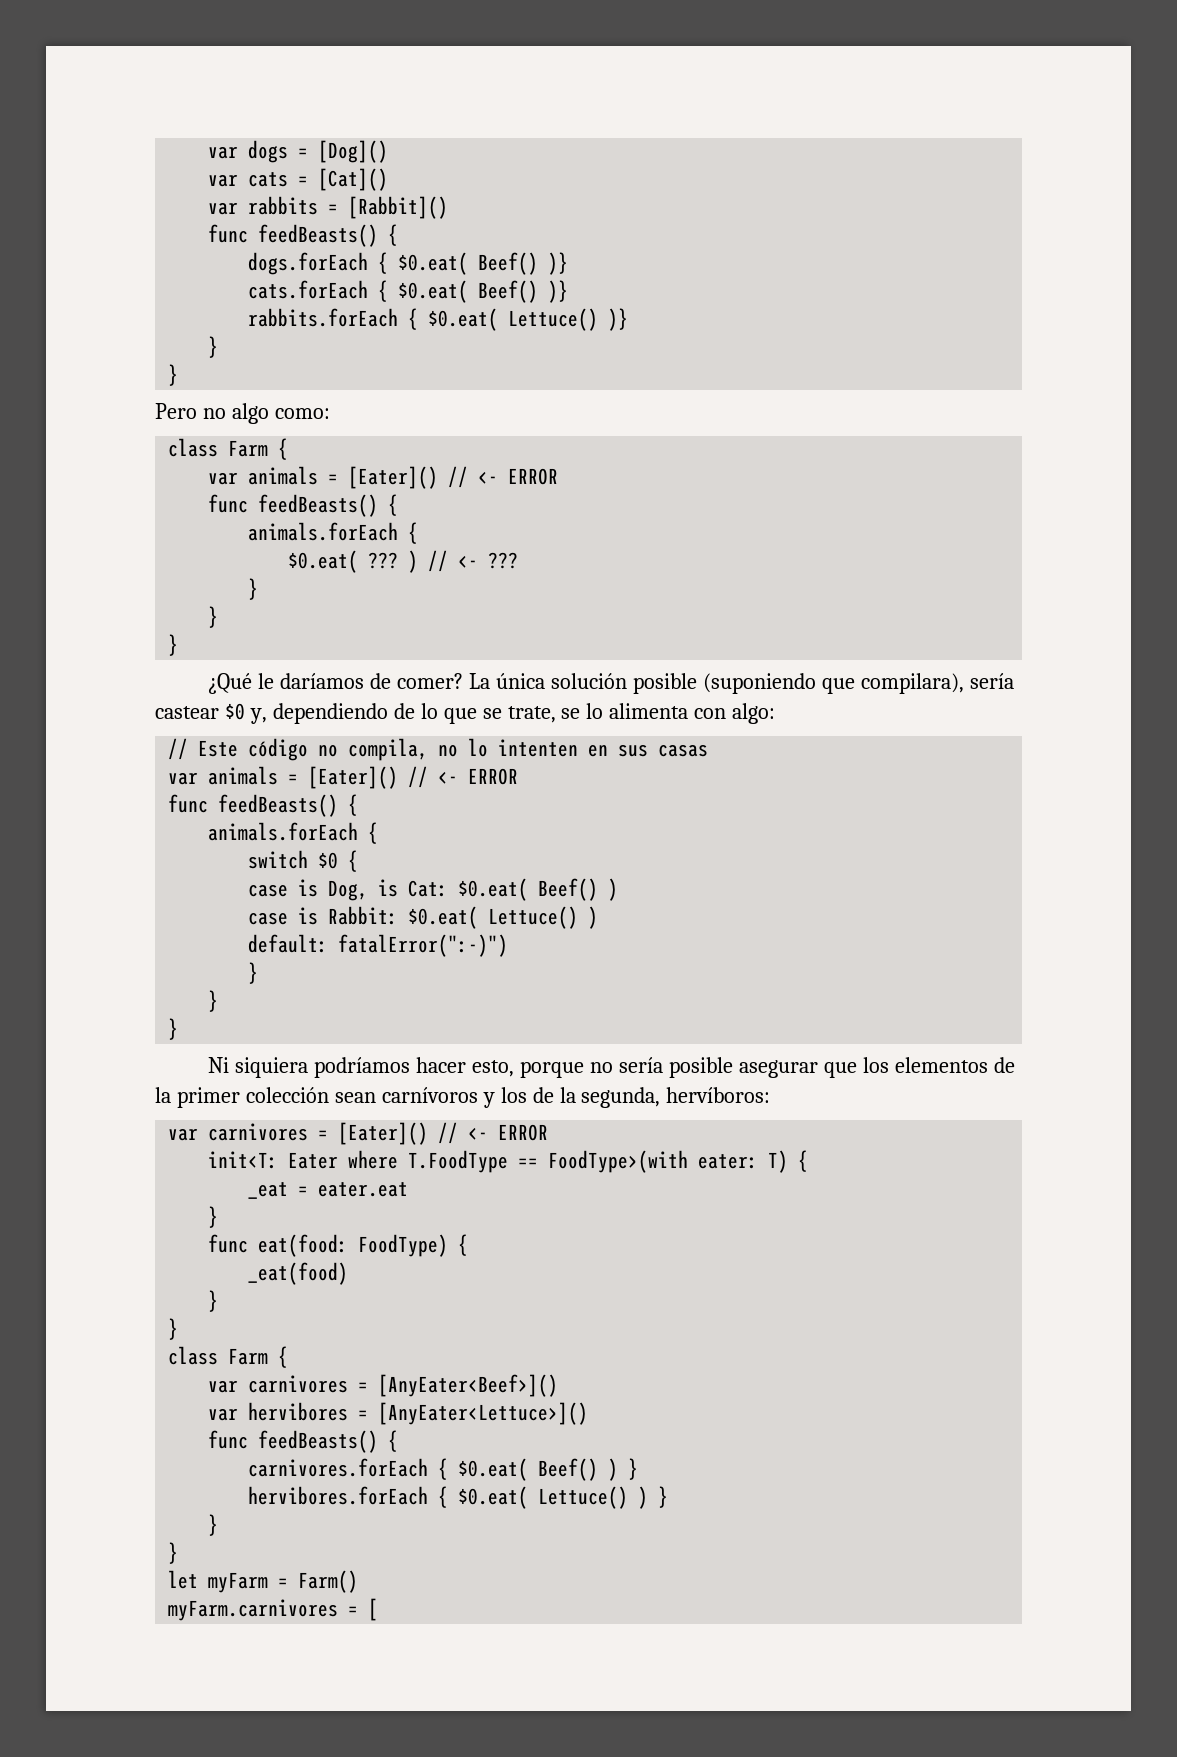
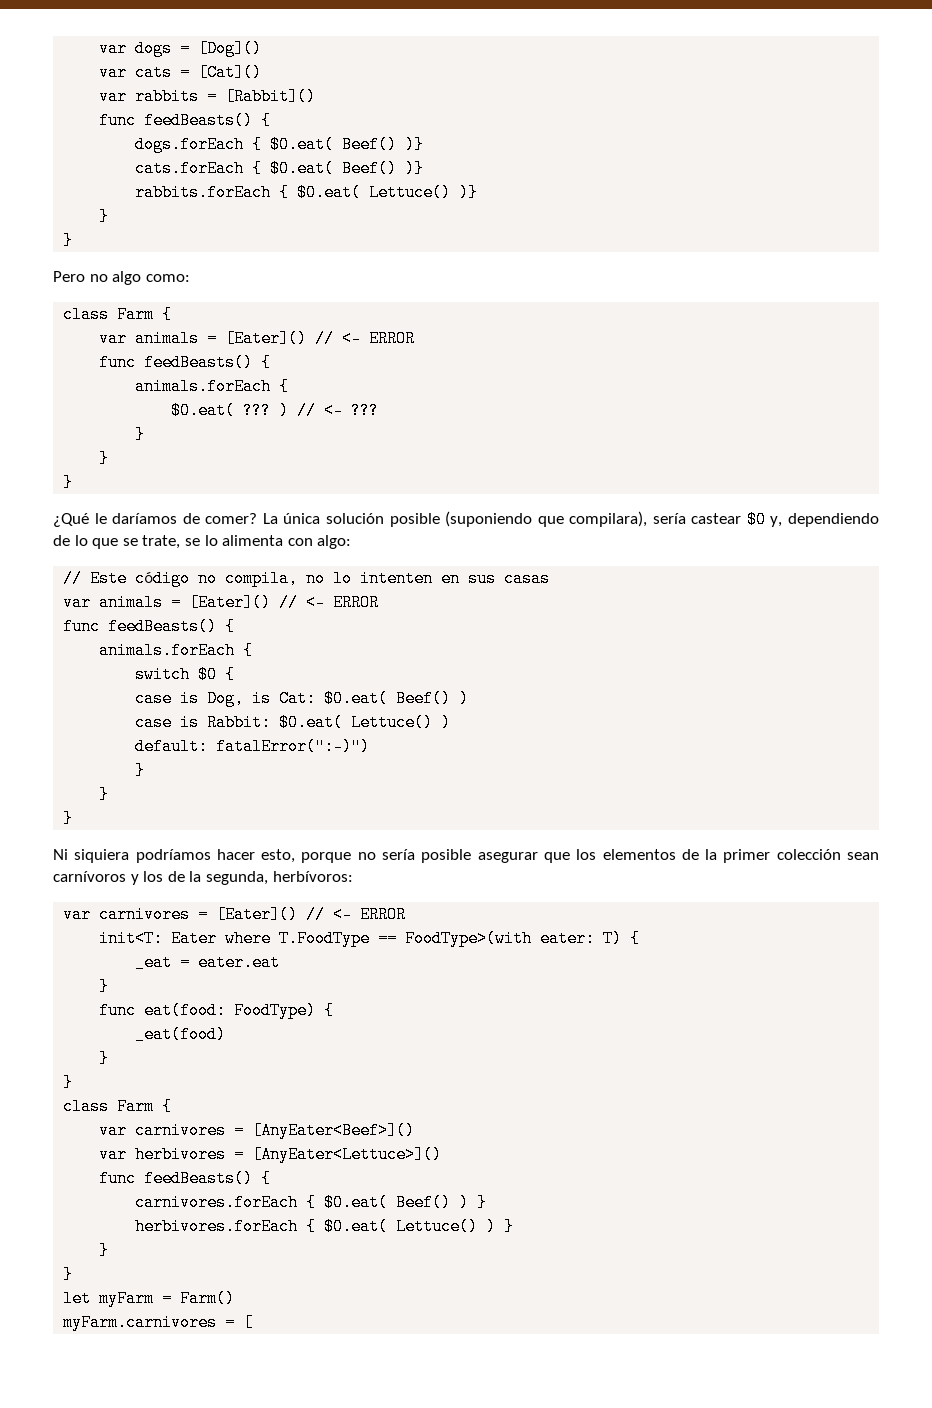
- Ni siquiera podríamos hacer esto, porque no sería posible asegurar que los elementos de la primer colección sean carnívoros y los de la segunda, hervíboros:
+ Ni siquiera podríamos hacer esto, porque no sería posible asegurar que los elementos de la primer colección sean carnívoros y los de la segunda, herbívoros:
- var hervibores = [AnyEater<Lettuce>]()
+ var herbivores = [AnyEater<Lettuce>]()
- hervibores.forEach { $0.eat( Lettuce() ) }
+ herbivores.forEach { $0.eat( Lettuce() ) }

